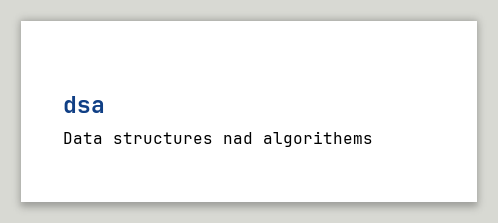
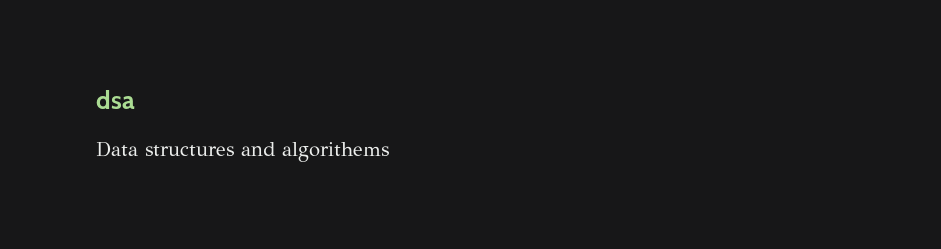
- Data structures nad algorithems
+ Data structures and algorithems

